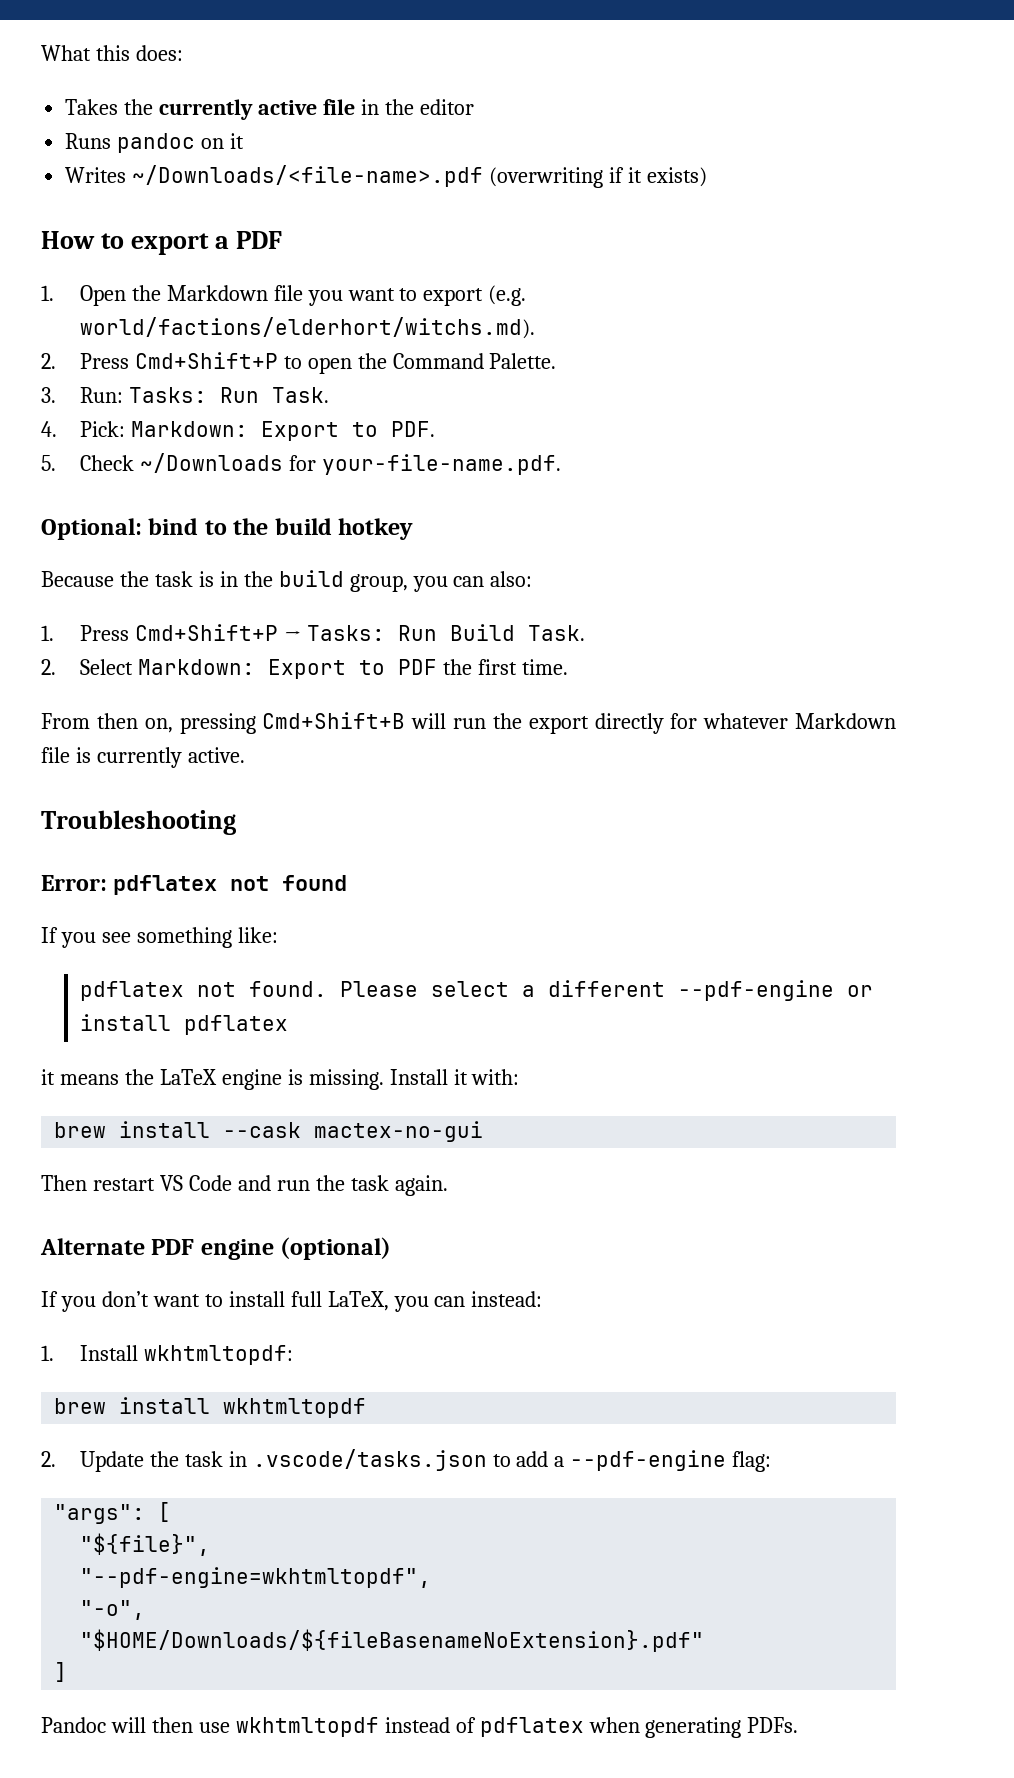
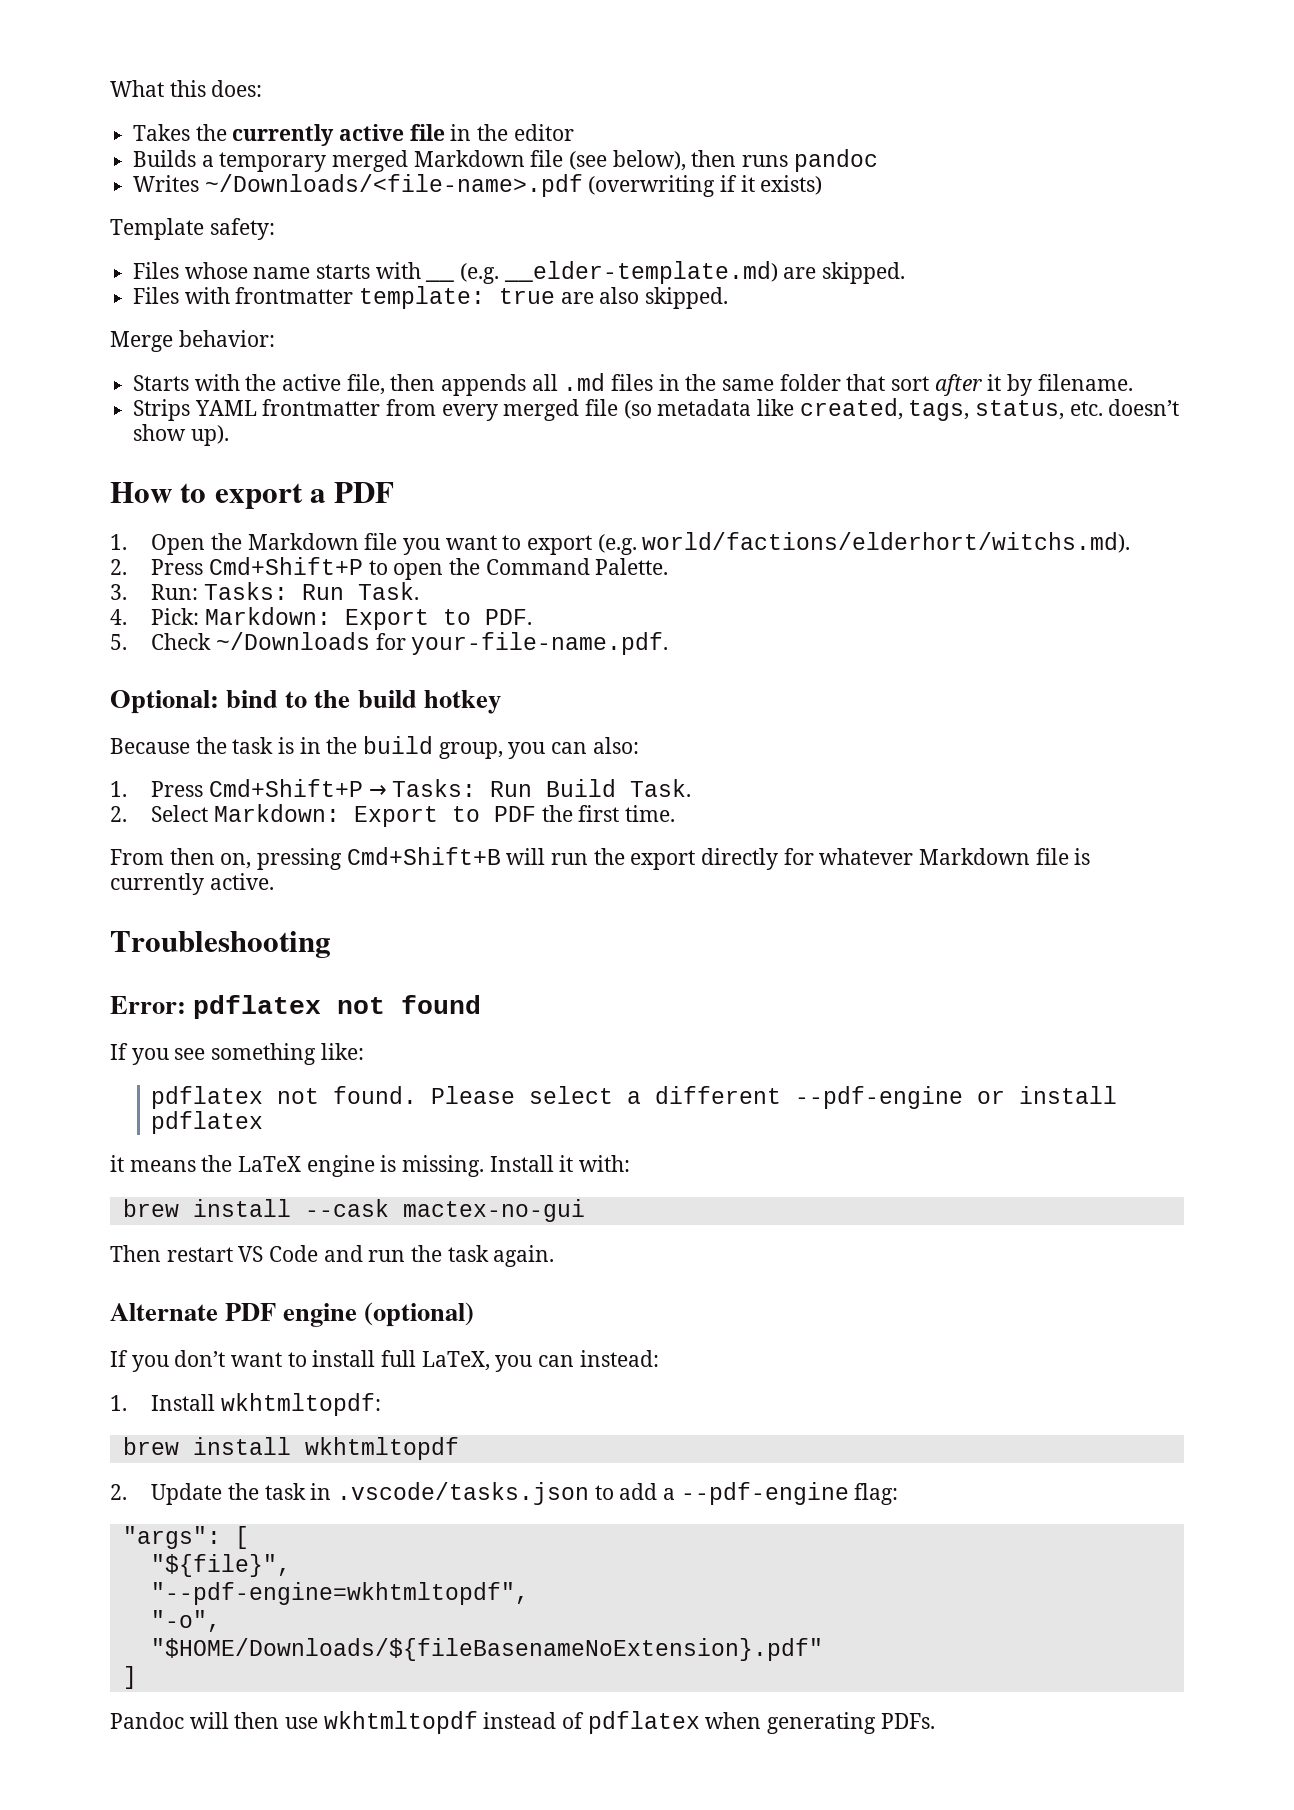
- Runs pandoc on it
+ Builds a temporary merged Markdown file (see below), then runs pandoc
+ Template safety:
+ Files whose name starts with __ (e.g. __elder-template.md) are skipped.
+ Files with frontmatter template: true are also skipped.
+ Merge behavior:
+ Starts with the active file, then appends all .md files in the same folder that sort after it by filename.
+ Strips YAML frontmatter from every merged file (so metadata like created, tags, status, etc. doesn’t show up).

